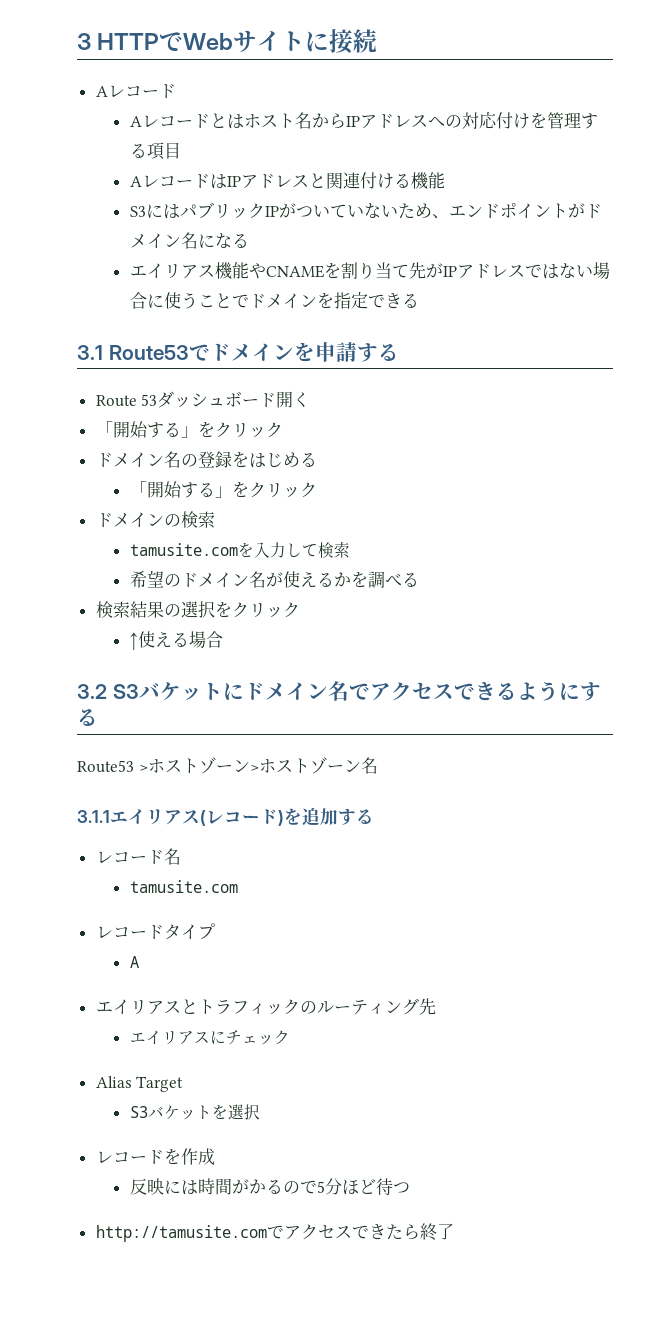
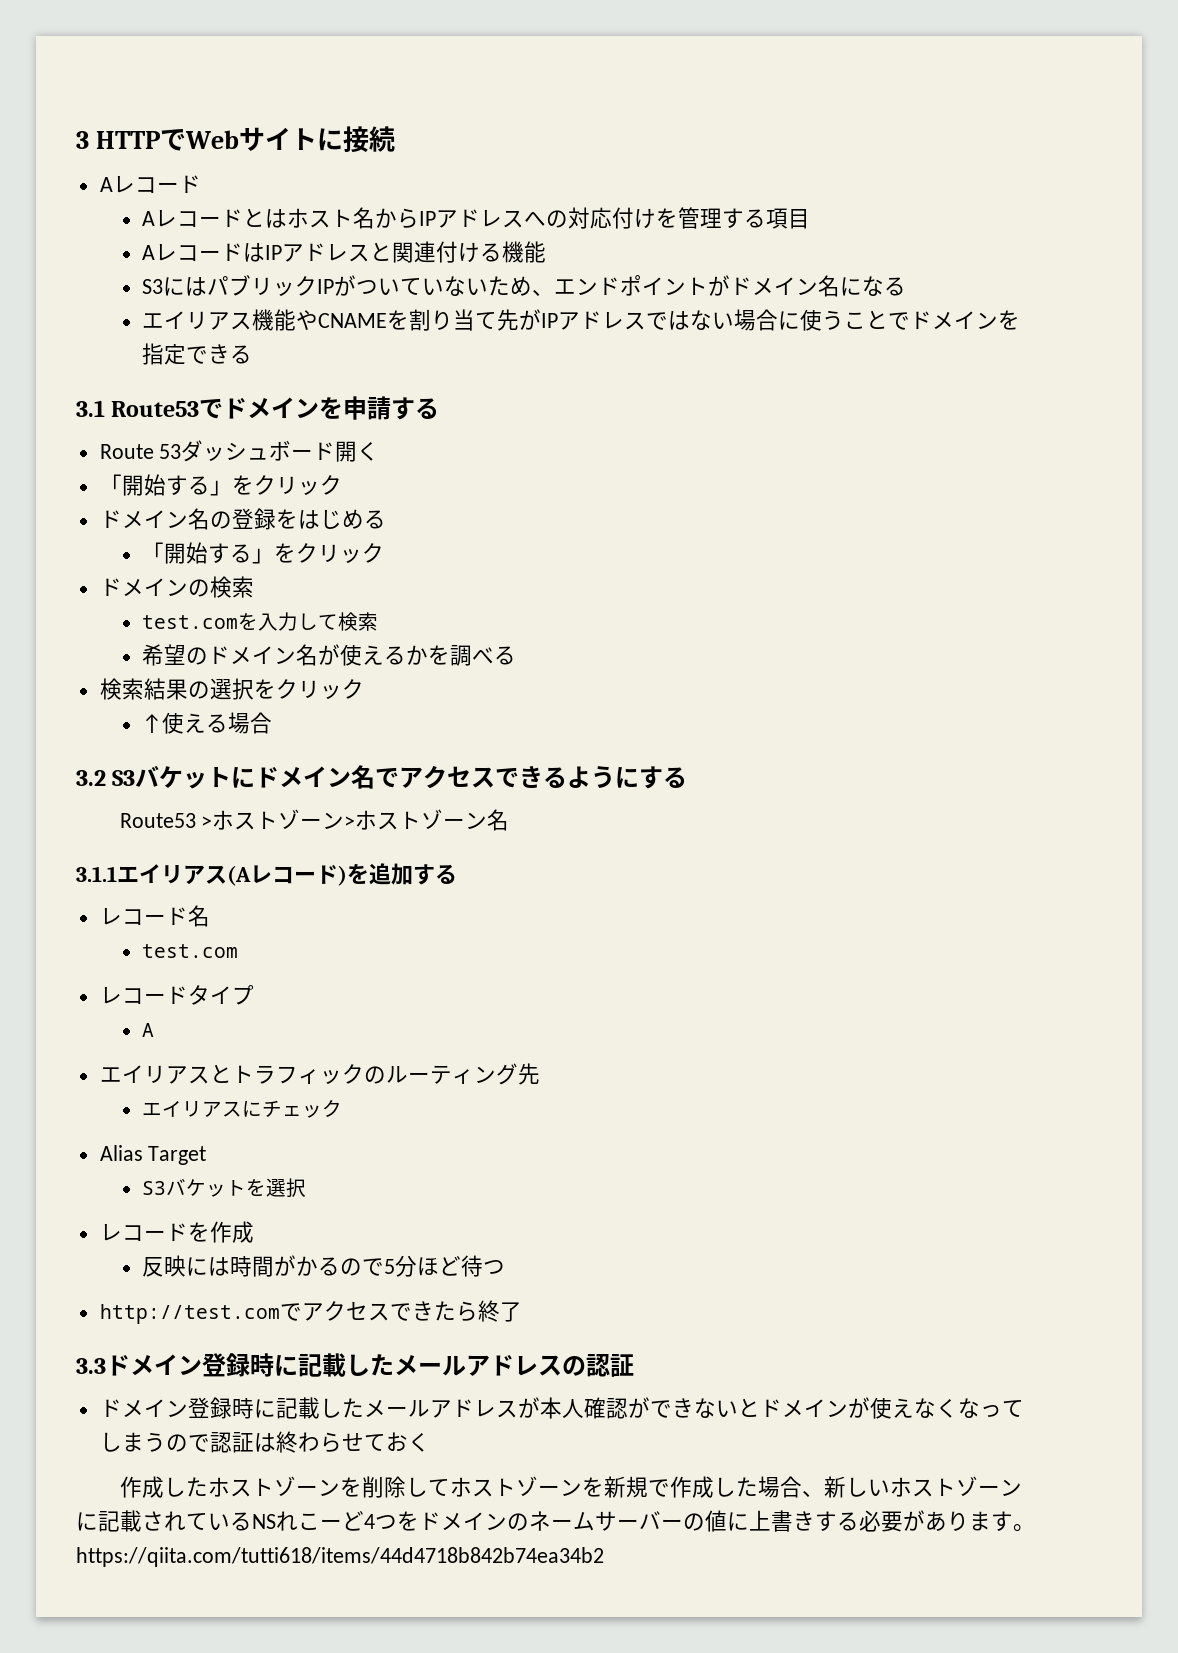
- tamusite.comを入力して検索
+ test.comを入力して検索
- 3.1.1エイリアス(レコード)を追加する
+ 3.1.1エイリアス(Aレコード)を追加する
  レコード名
- tamusite.com
+ test.com
- http://tamusite.comでアクセスできたら終了
+ http://test.comでアクセスできたら終了
+ 3.3ドメイン登録時に記載したメールアドレスの認証
+ ドメイン登録時に記載したメールアドレスが本人確認ができないとドメインが使えなくなってしまうので認証は終わらせておく
+ 作成したホストゾーンを削除してホストゾーンを新規で作成した場合、新しいホストゾーンに記載されているNSれこーど4つをドメインのネームサーバーの値に上書きする必要があります。https://qiita.com/tutti618/items/44d4718b842b74ea34b2

